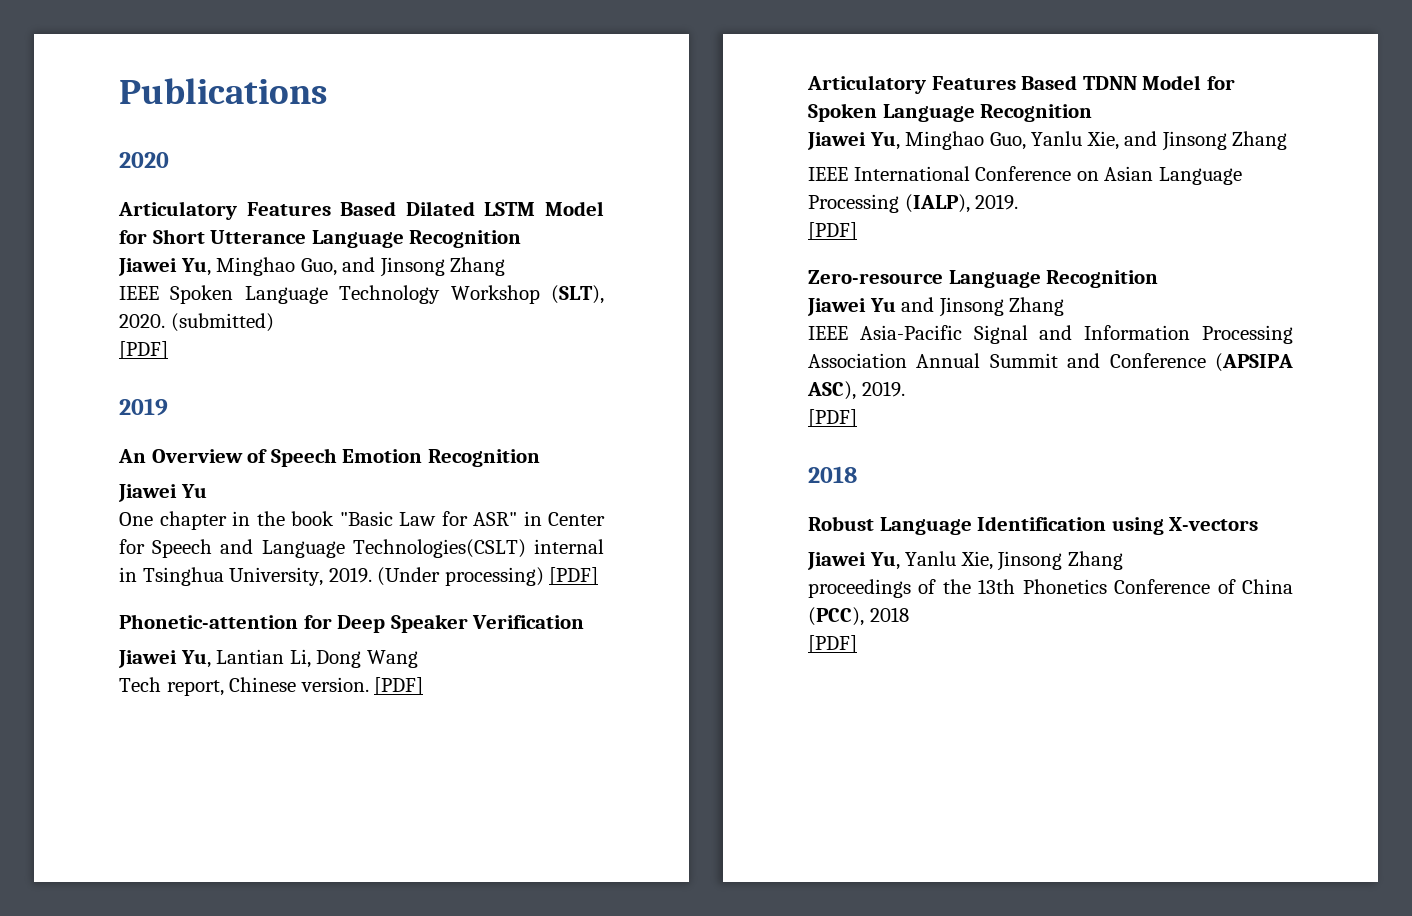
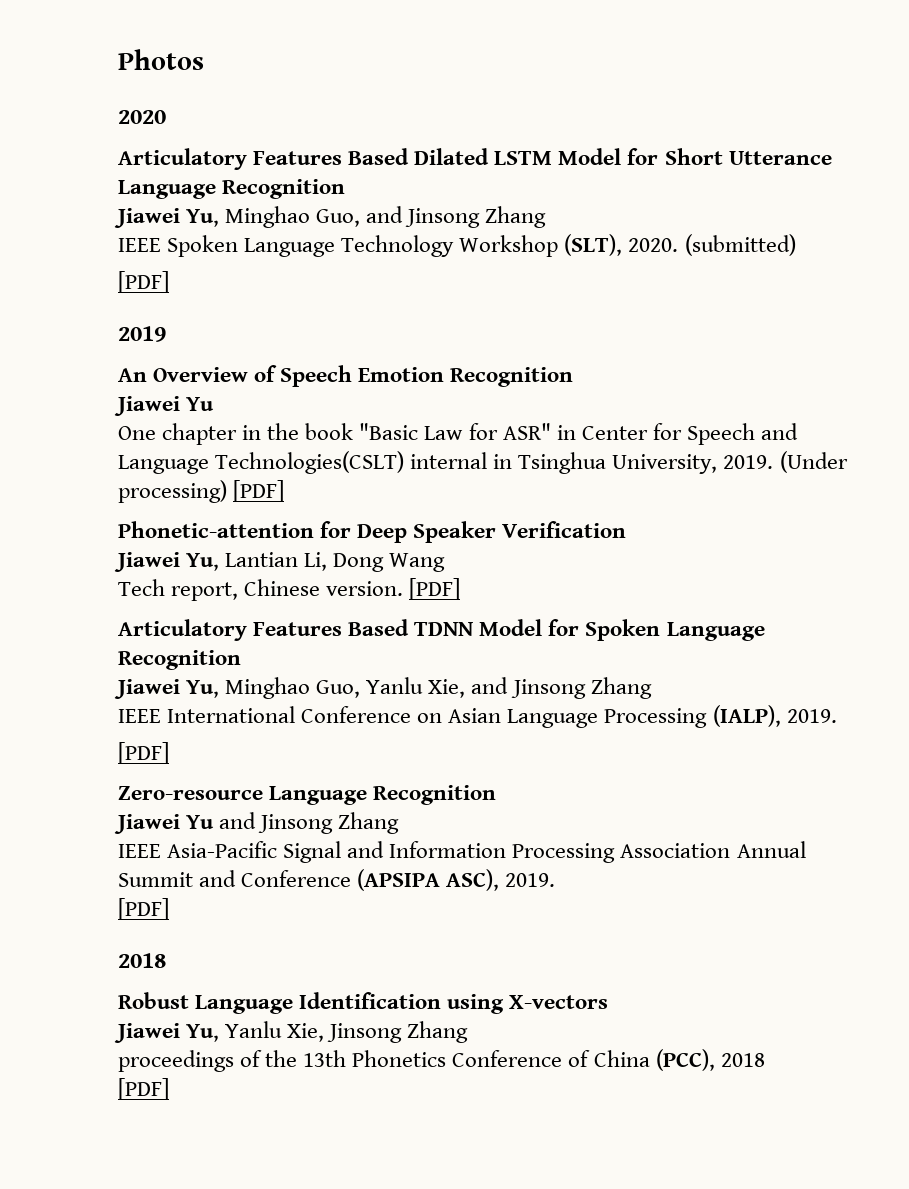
- Publications
+ Photos

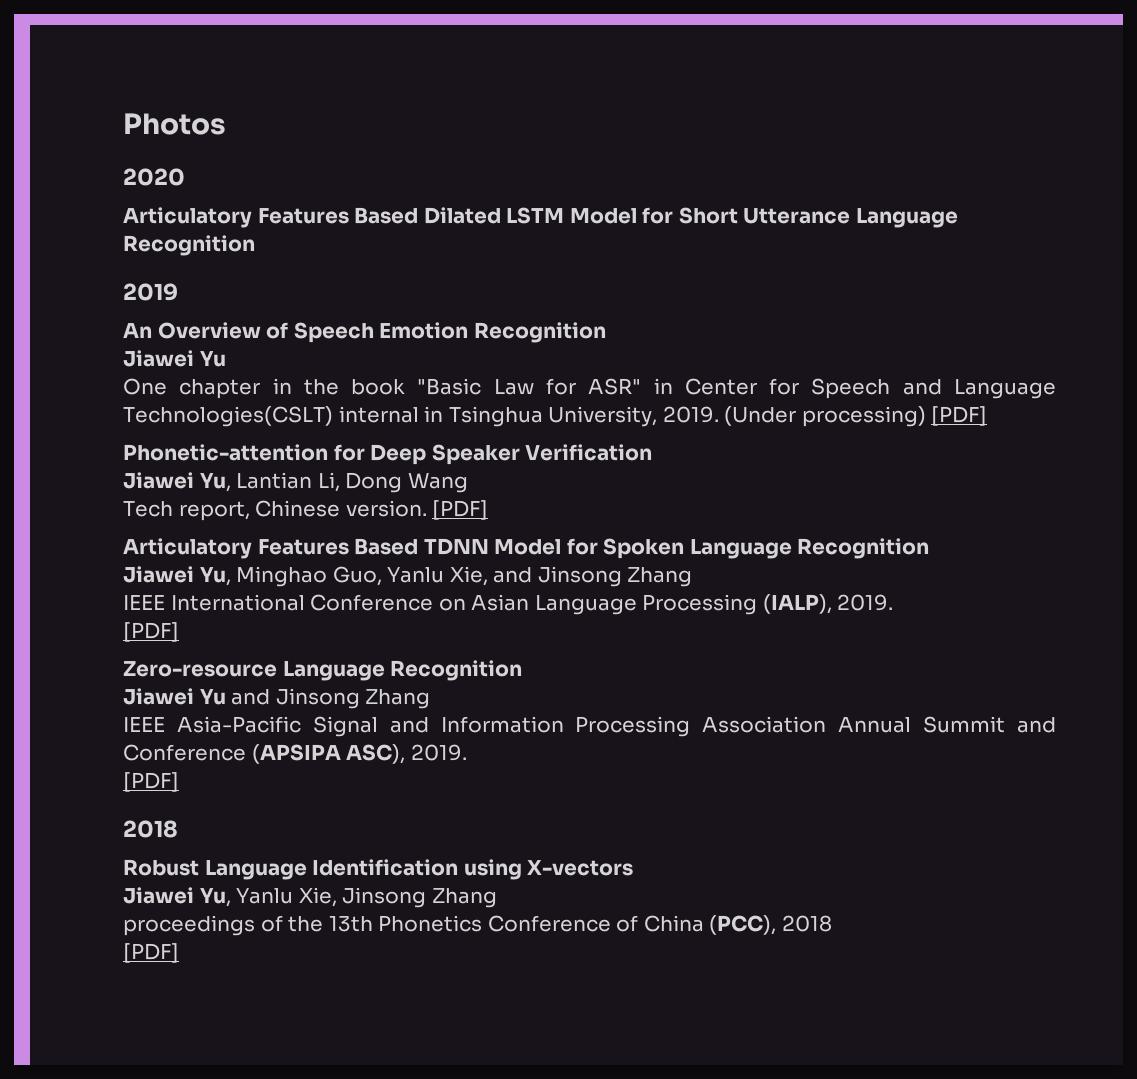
- Jiawei Yu, Minghao Guo, and Jinsong Zhang
- IEEE Spoken Language Technology Workshop (SLT), 2020. (submitted)
- [PDF]

